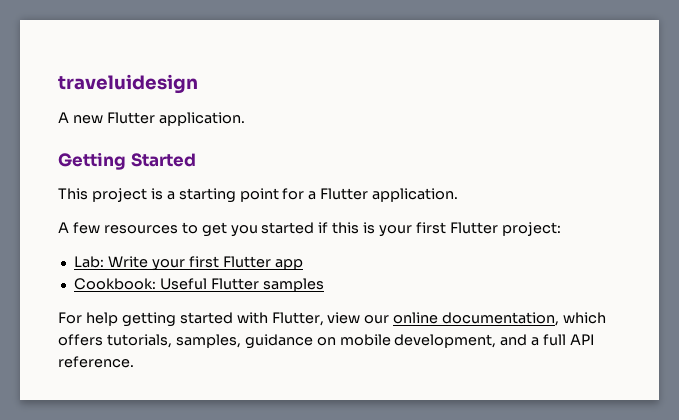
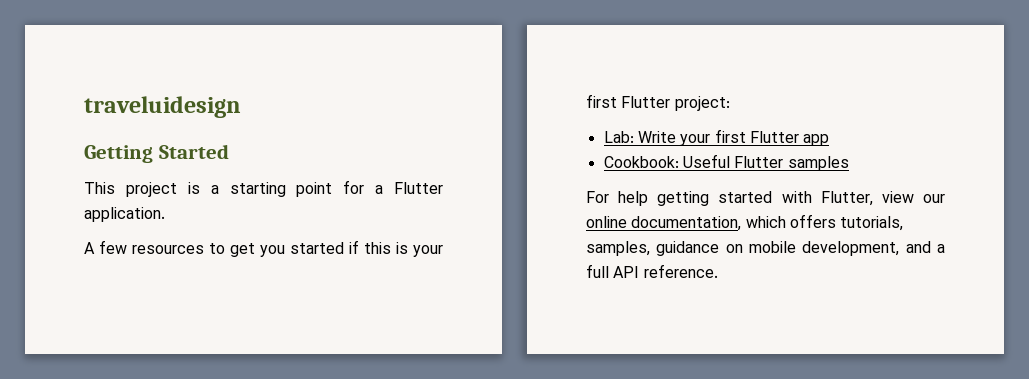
- A new Flutter application.

